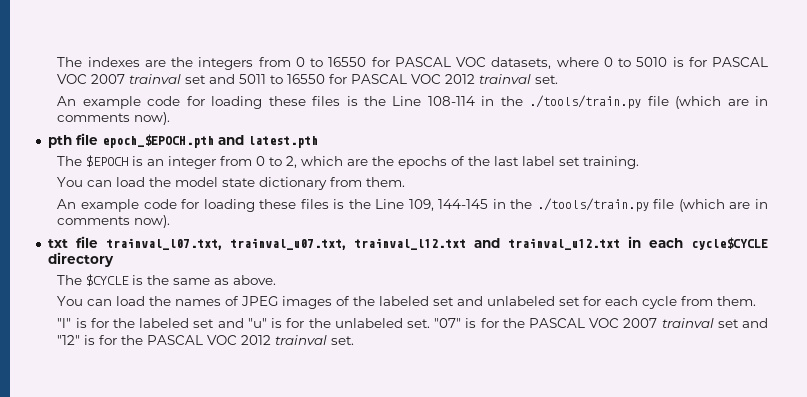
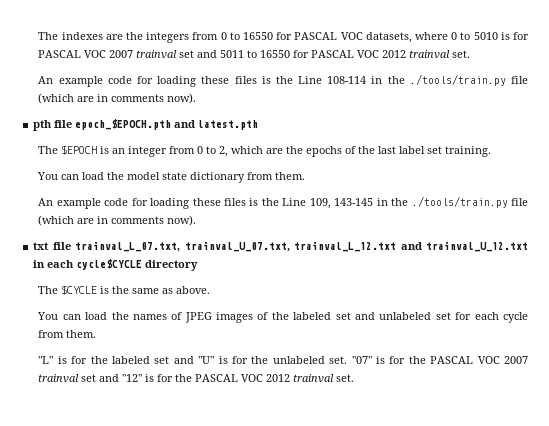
- An example code for loading these files is the Line 109, 144-145 in the ./tools/train.py file (which are in comments now).
+ An example code for loading these files is the Line 109, 143-145 in the ./tools/train.py file (which are in comments now).
- txt file trainval_l07.txt, trainval_u07.txt, trainval_l12.txt and trainval_u12.txt in each cycle$CYCLE directory
+ txt file trainval_L_07.txt, trainval_U_07.txt, trainval_L_12.txt and trainval_U_12.txt in each cycle$CYCLE directory
- "l" is for the labeled set and "u" is for the unlabeled set.
+ "L" is for the labeled set and "U" is for the unlabeled set.

